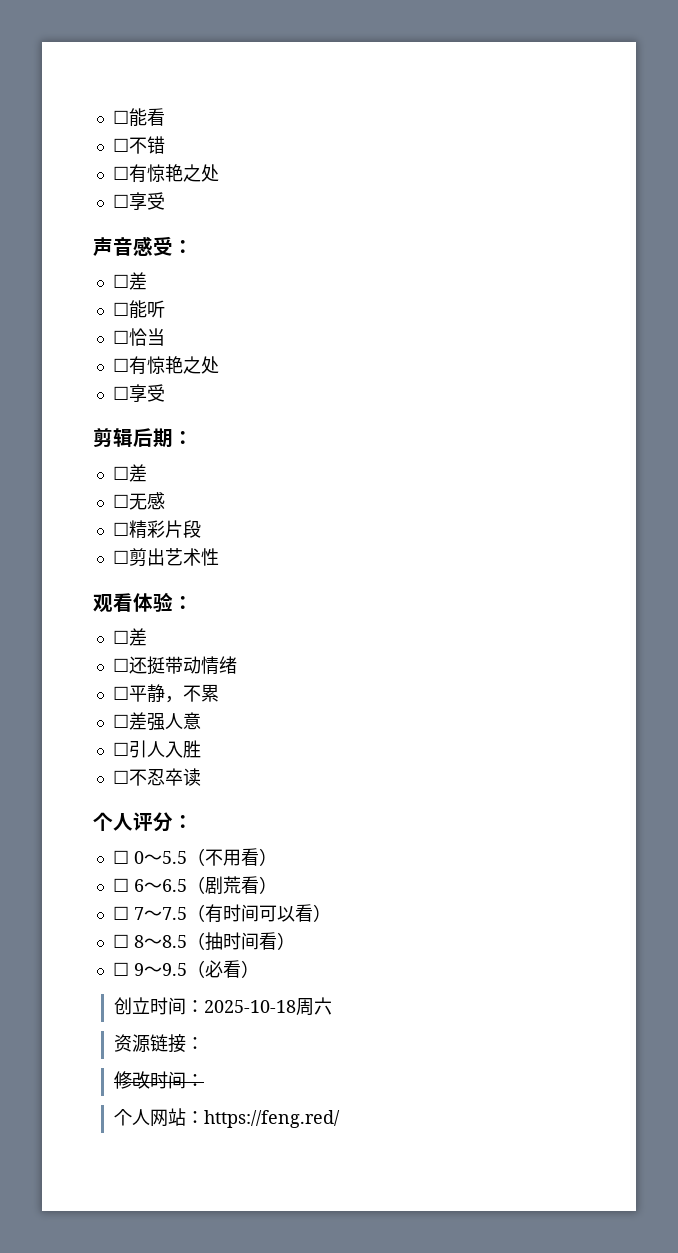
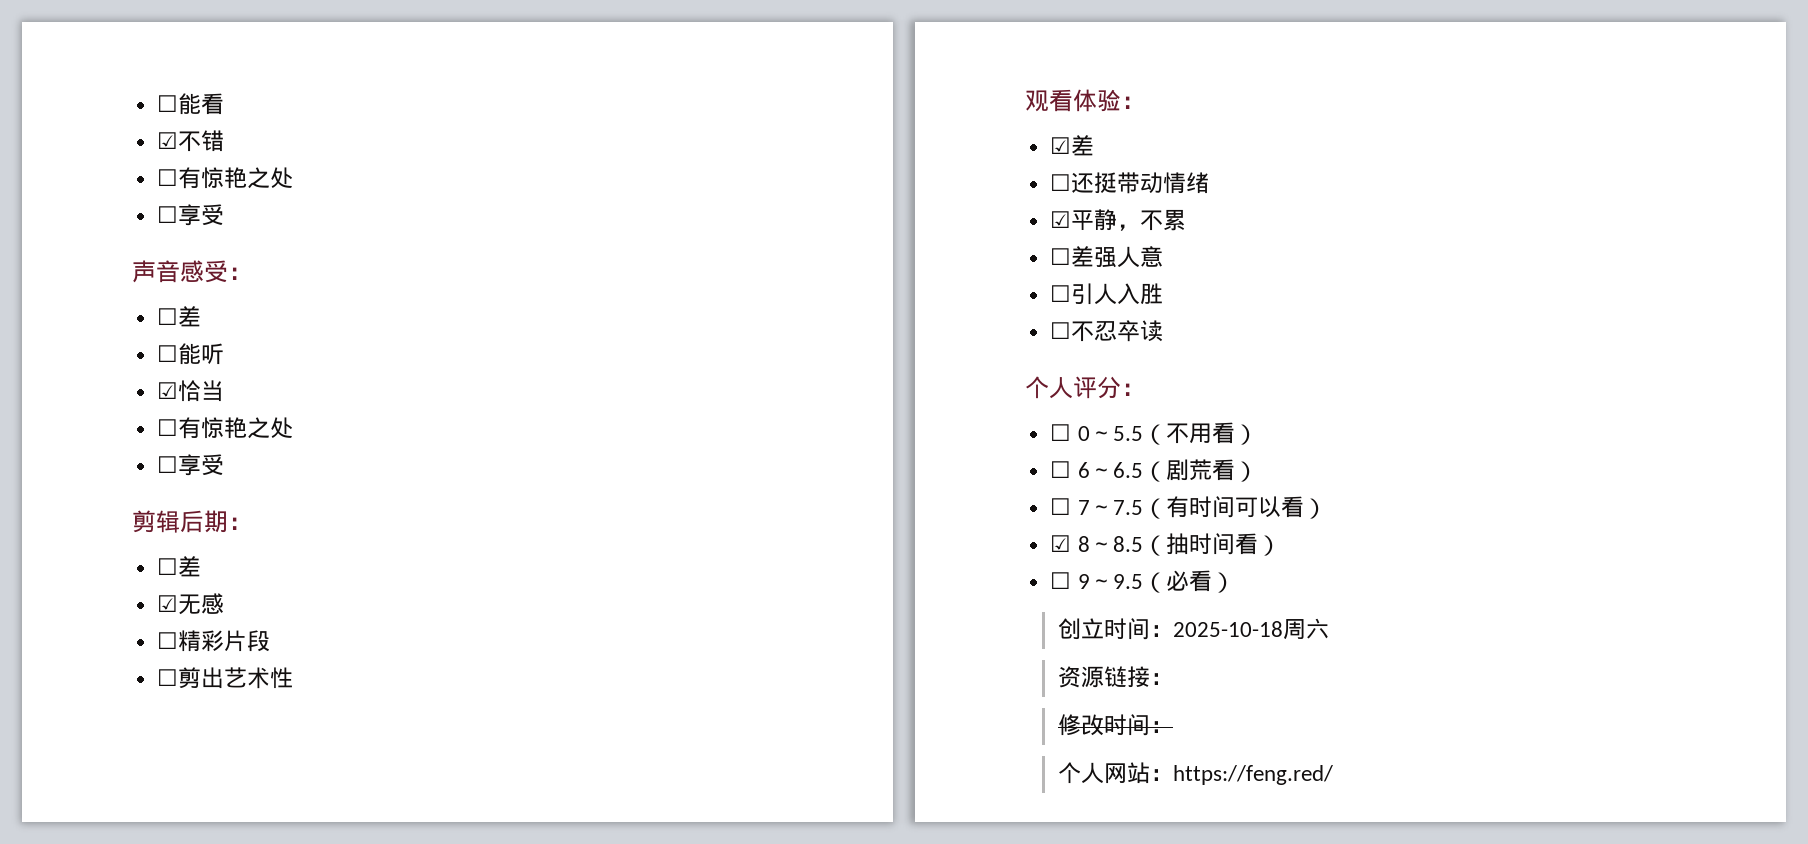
- ☐不错
+ ☑不错
- ☐恰当
+ ☑恰当
- ☐无感
+ ☑无感
  观看体验：
- ☐差
+ ☑差
- ☐平静，不累
+ ☑平静，不累
- ☐ 8～8.5（抽时间看）
+ ☑ 8～8.5（抽时间看）

